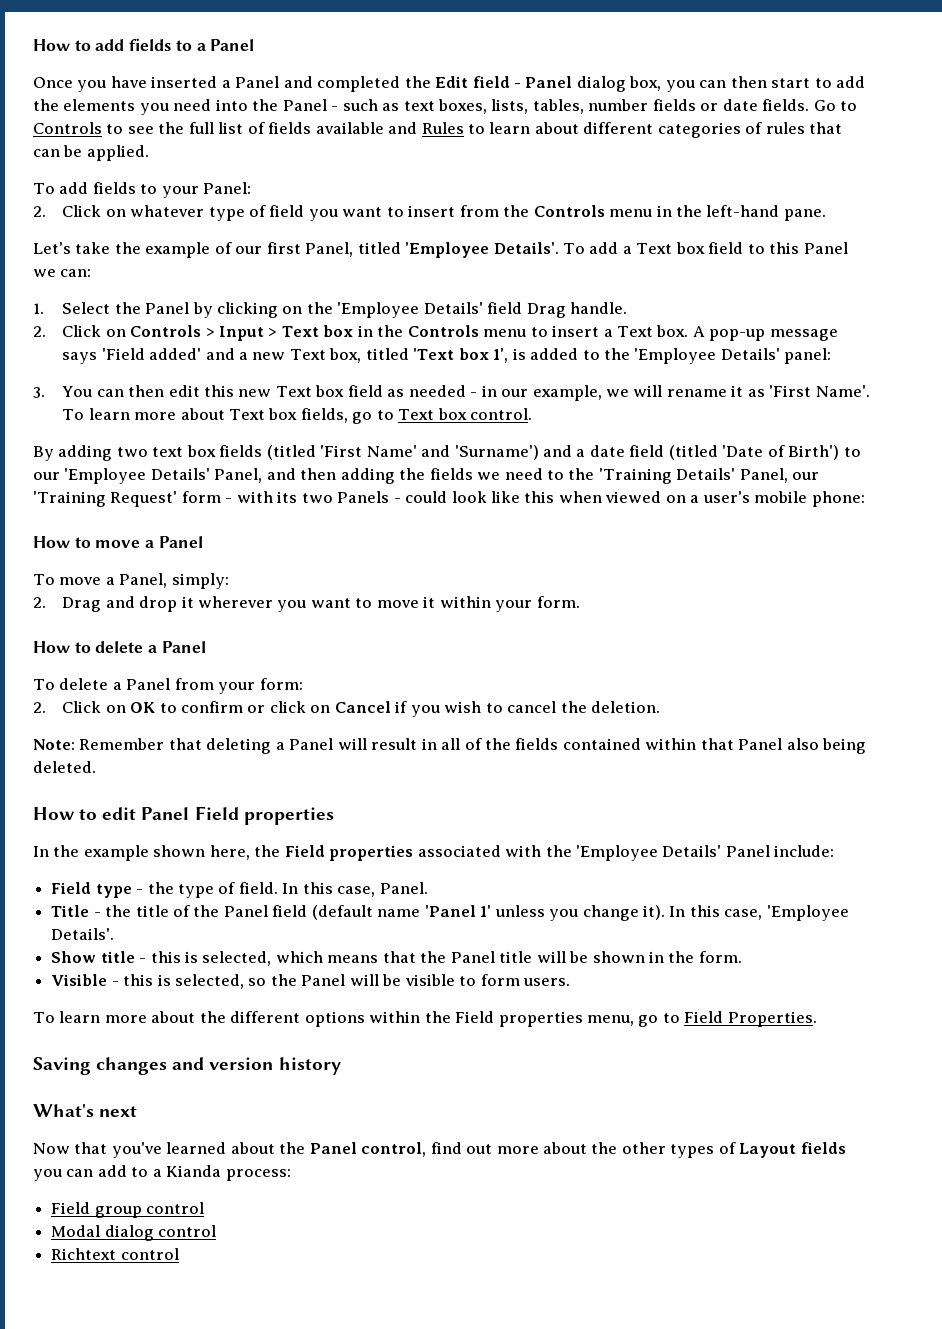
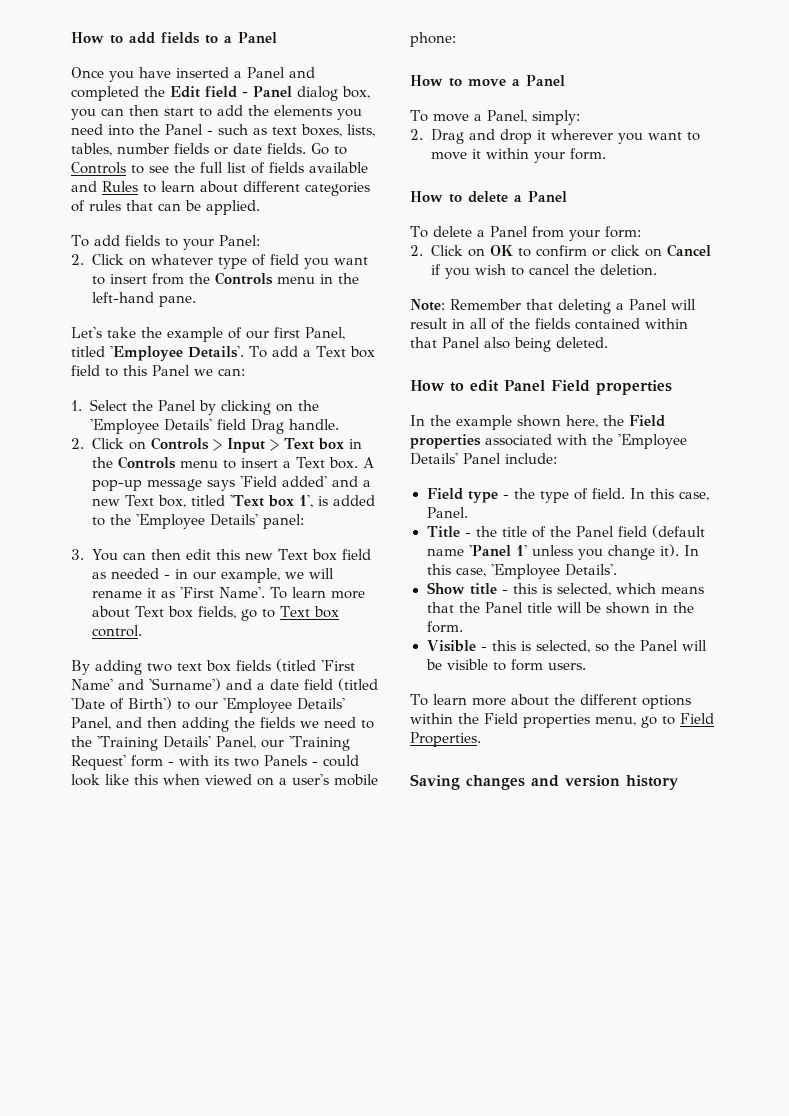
- What's next
- Now that you've learned about the Panel control, find out more about the other types of Layout fields you can add to a Kianda process:
- Field group control
- Modal dialog control
- Richtext control

